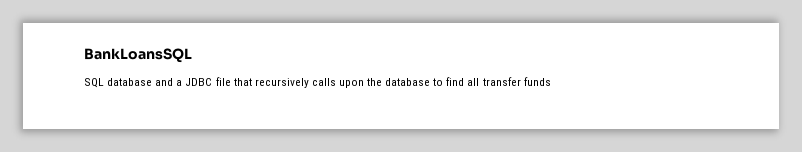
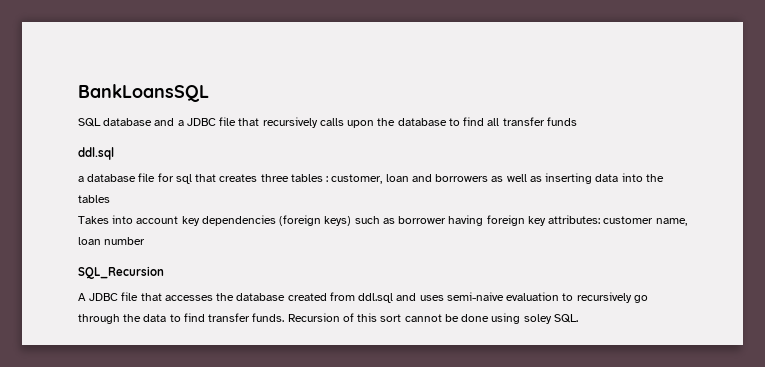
  SQL database and a JDBC file that recursively calls upon the database to find all transfer funds
+ ddl.sql
+ a database file for sql that creates three tables : customer, loan and borrowers as well as inserting data into the tables
+ Takes into account key dependencies (foreign keys) such as borrower having foreign key attributes: customer name, loan number
+ SQL_Recursion
+ A JDBC file that accesses the database created from ddl.sql and uses semi-naive evaluation to recursively go through the data to find transfer funds. Recursion of this sort cannot be done using soley SQL.

